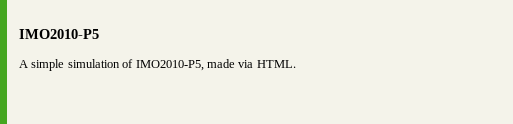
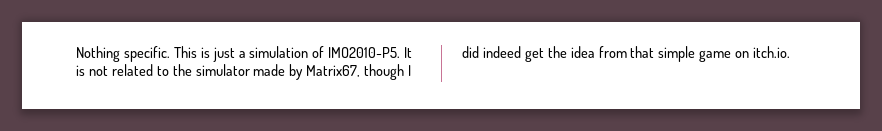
- IMO2010-P5
- A simple simulation of IMO2010-P5, made via HTML.
+ Nothing specific. This is just a simulation of IMO2010-P5. It is not related to the simulator made by Matrix67, though I did indeed get the idea from that simple game on itch.io.

